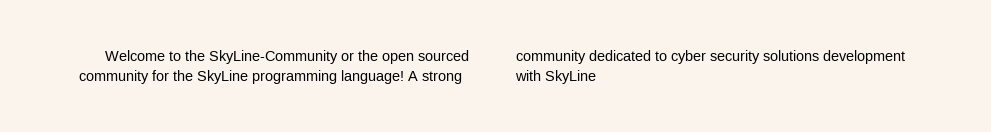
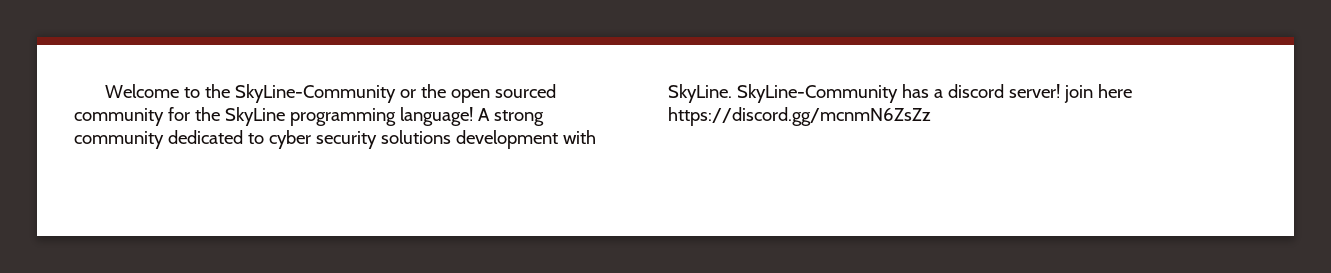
- A strong community dedicated to cyber security solutions development with SkyLine
+ A strong community dedicated to cyber security solutions development with SkyLine. SkyLine-Community has a discord server! join here https://discord.gg/mcnmN6ZsZz

